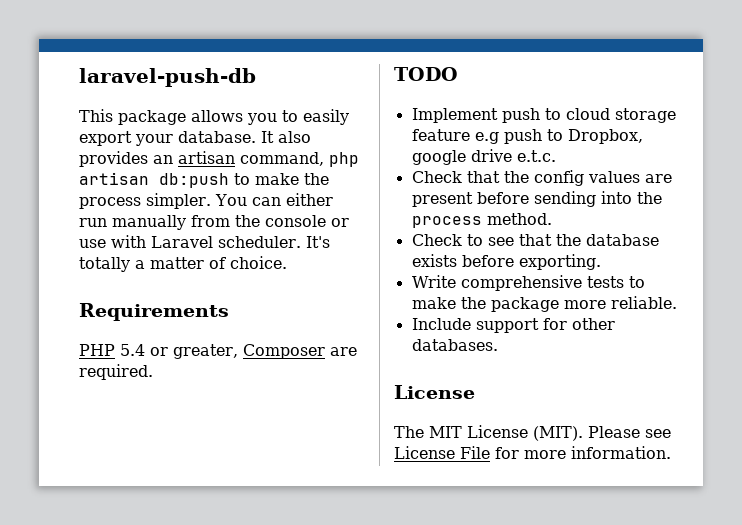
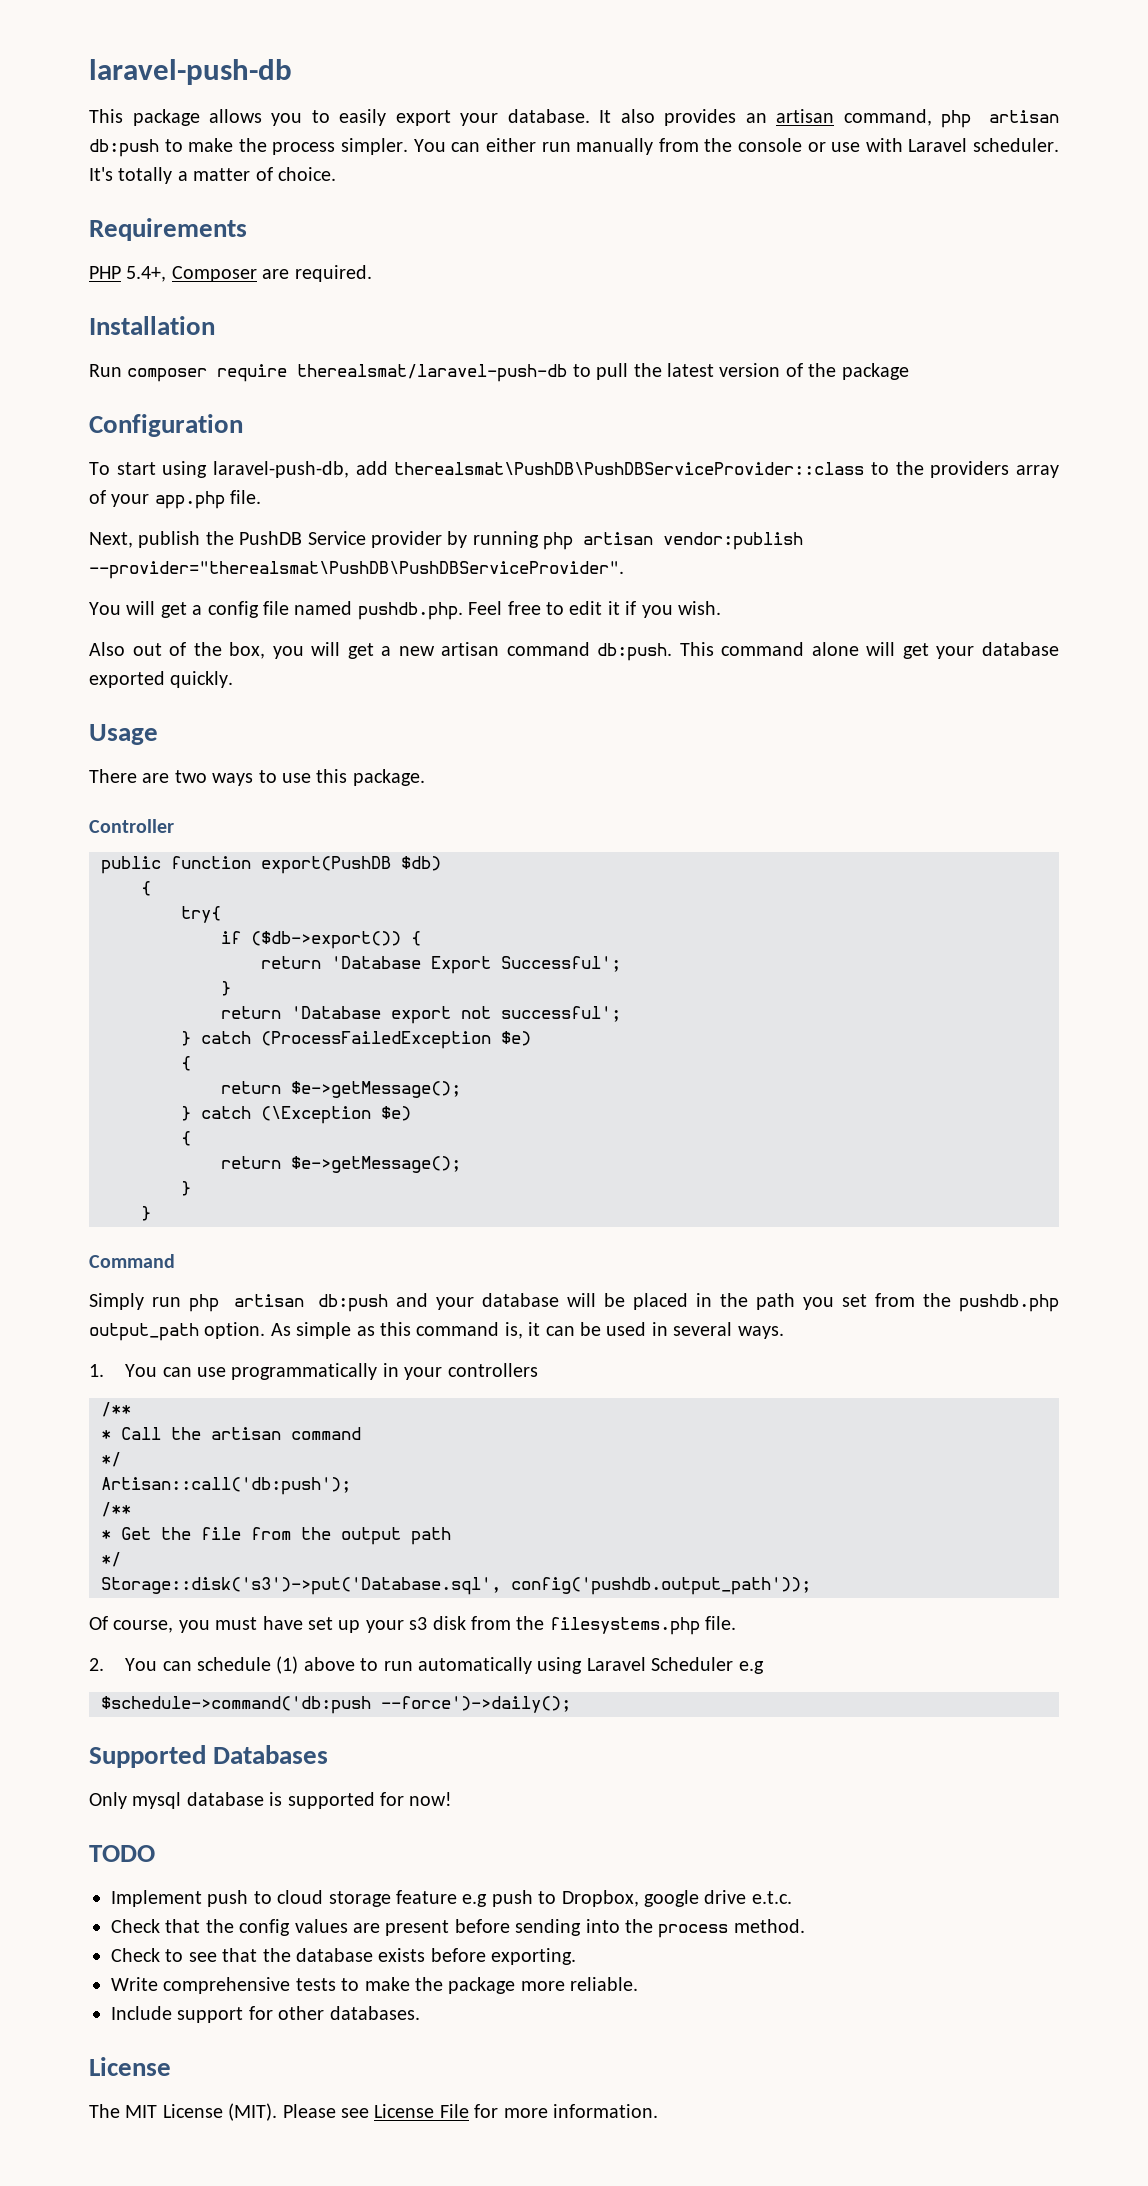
- PHP 5.4 or greater, Composer are required.
+ PHP 5.4+, Composer are required.
+ Installation
+ Run composer require therealsmat/laravel-push-db to pull the latest version of the package
+ Configuration
+ To start using laravel-push-db, add therealsmat\PushDB\PushDBServiceProvider::class to the providers array of your app.php file.
+ Next, publish the PushDB Service provider by running php artisan vendor:publish --provider="therealsmat\PushDB\PushDBServiceProvider".
+ You will get a config file named pushdb.php. Feel free to edit it if you wish.
+ Also out of the box, you will get a new artisan command db:push. This command alone will get your database exported quickly.
+ Usage
+ There are two ways to use this package.
+ Controller
+ public function export(PushDB $db)
+ {
+ try{
+ if ($db->export()) {
+ return 'Database Export Successful';
+ }
+ return 'Database export not successful';
+ } catch (ProcessFailedException $e)
+ {
+ return $e->getMessage();
+ } catch (\Exception $e)
+ {
+ return $e->getMessage();
+ }
+ }
+ Command
+ Simply run php artisan db:push and your database will be placed in the path you set from the pushdb.php output_path option. As simple as this command is, it can be used in several ways.
+ 1. You can use programmatically in your controllers
+ /**
+ * Call the artisan command
+ */
+ Artisan::call('db:push');
+ /**
+ * Get the file from the output path
+ */
+ Storage::disk('s3')->put('Database.sql', config('pushdb.output_path'));
+ Of course, you must have set up your s3 disk from the filesystems.php file.
+ 2. You can schedule (1) above to run automatically using Laravel Scheduler e.g
+ $schedule->command('db:push --force')->daily();
+ Supported Databases
+ Only mysql database is supported for now!

